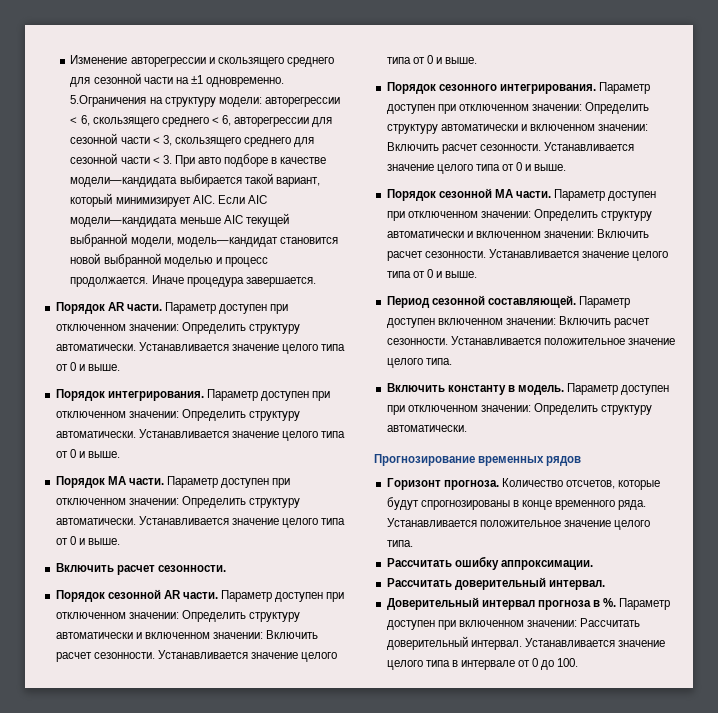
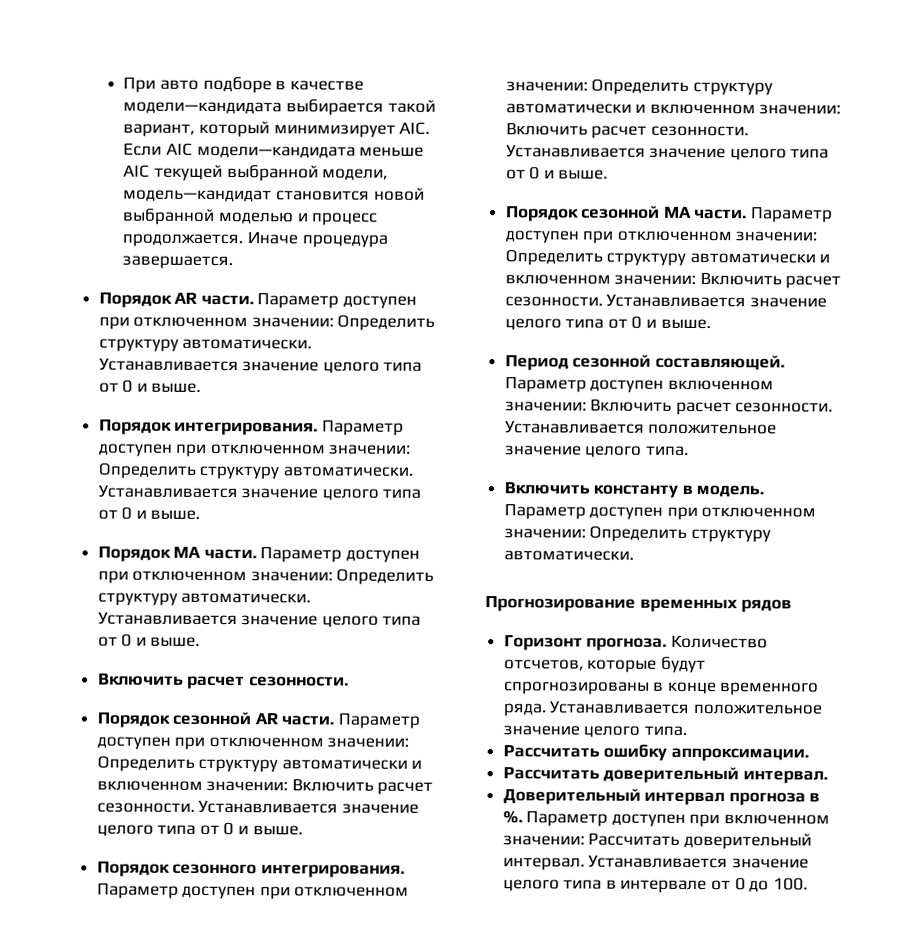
- Изменение авторегрессии и скользящего среднего для сезонной части на ±1 одновременно. 5.Ограничения на структуру модели: авторегрессии < 6, скользящего среднего < 6, авторегрессии для сезонной части < 3, скользящего среднего для сезонной части < 3. При авто подборе в качестве модели—кандидата выбирается такой вариант, который минимизирует AIC. Если AIC модели—кандидата меньше AIC текущей выбранной модели, модель—кандидат становится новой выбранной моделью и процесс продолжается.
+ При авто подборе в качестве модели—кандидата выбирается такой вариант, который минимизирует AIC. Если AIC модели—кандидата меньше AIC текущей выбранной модели, модель—кандидат становится новой выбранной моделью и процесс продолжается.

